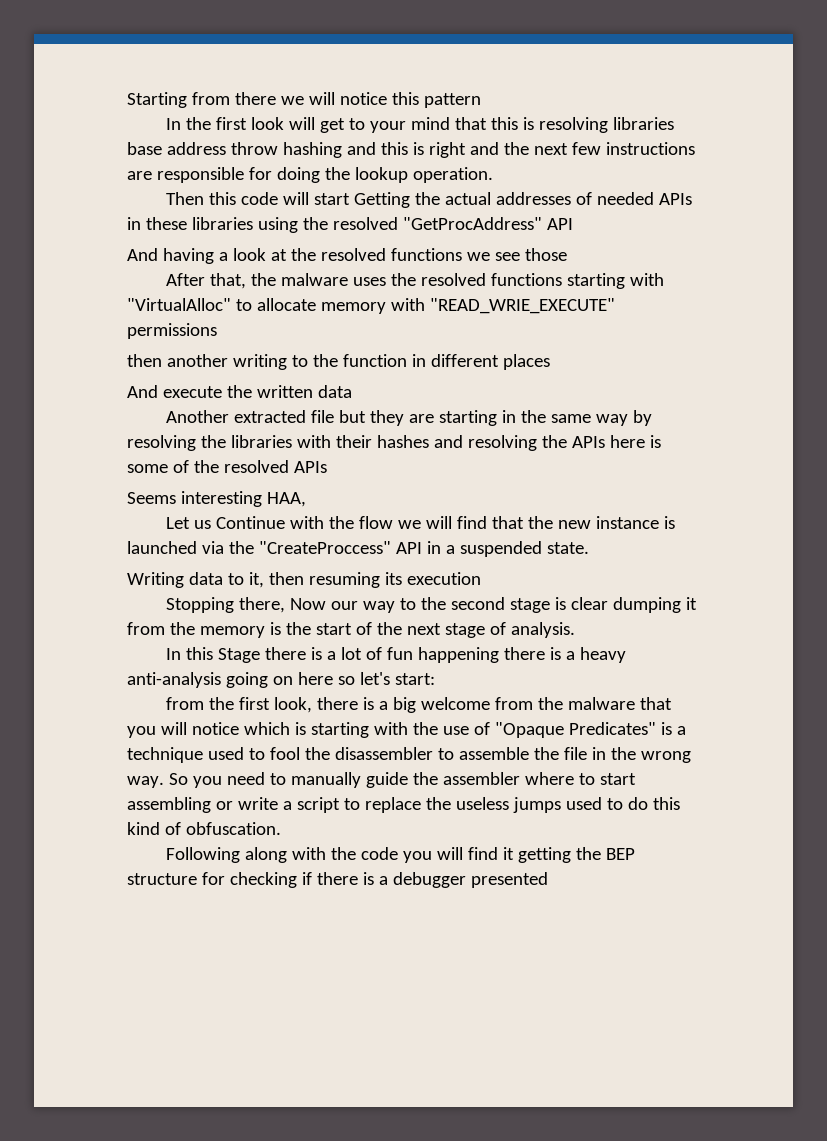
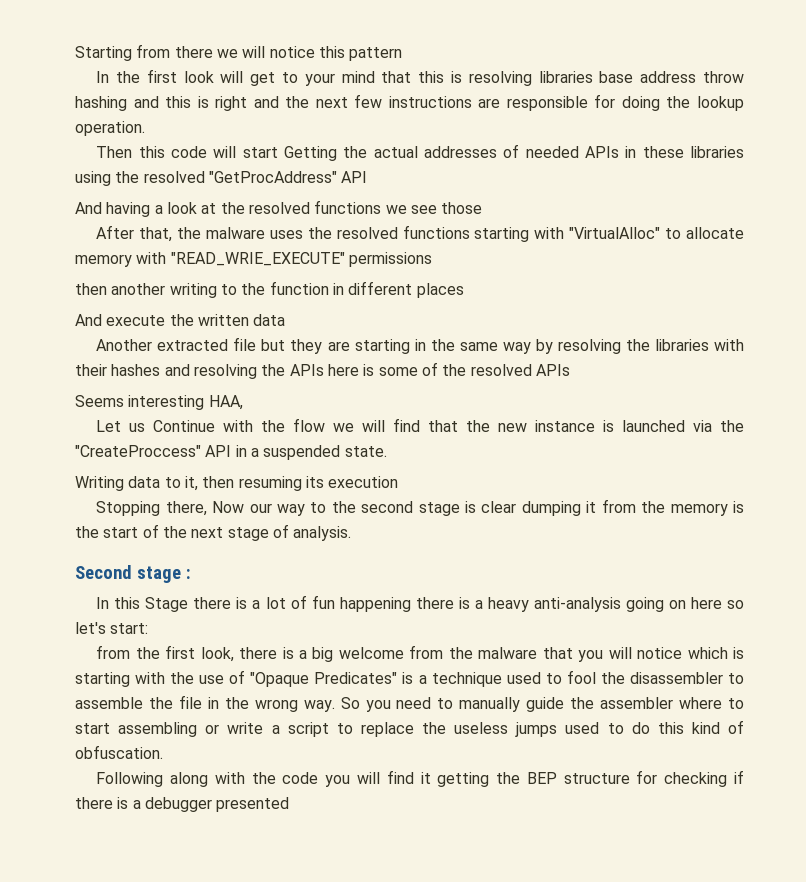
+ Second stage :

